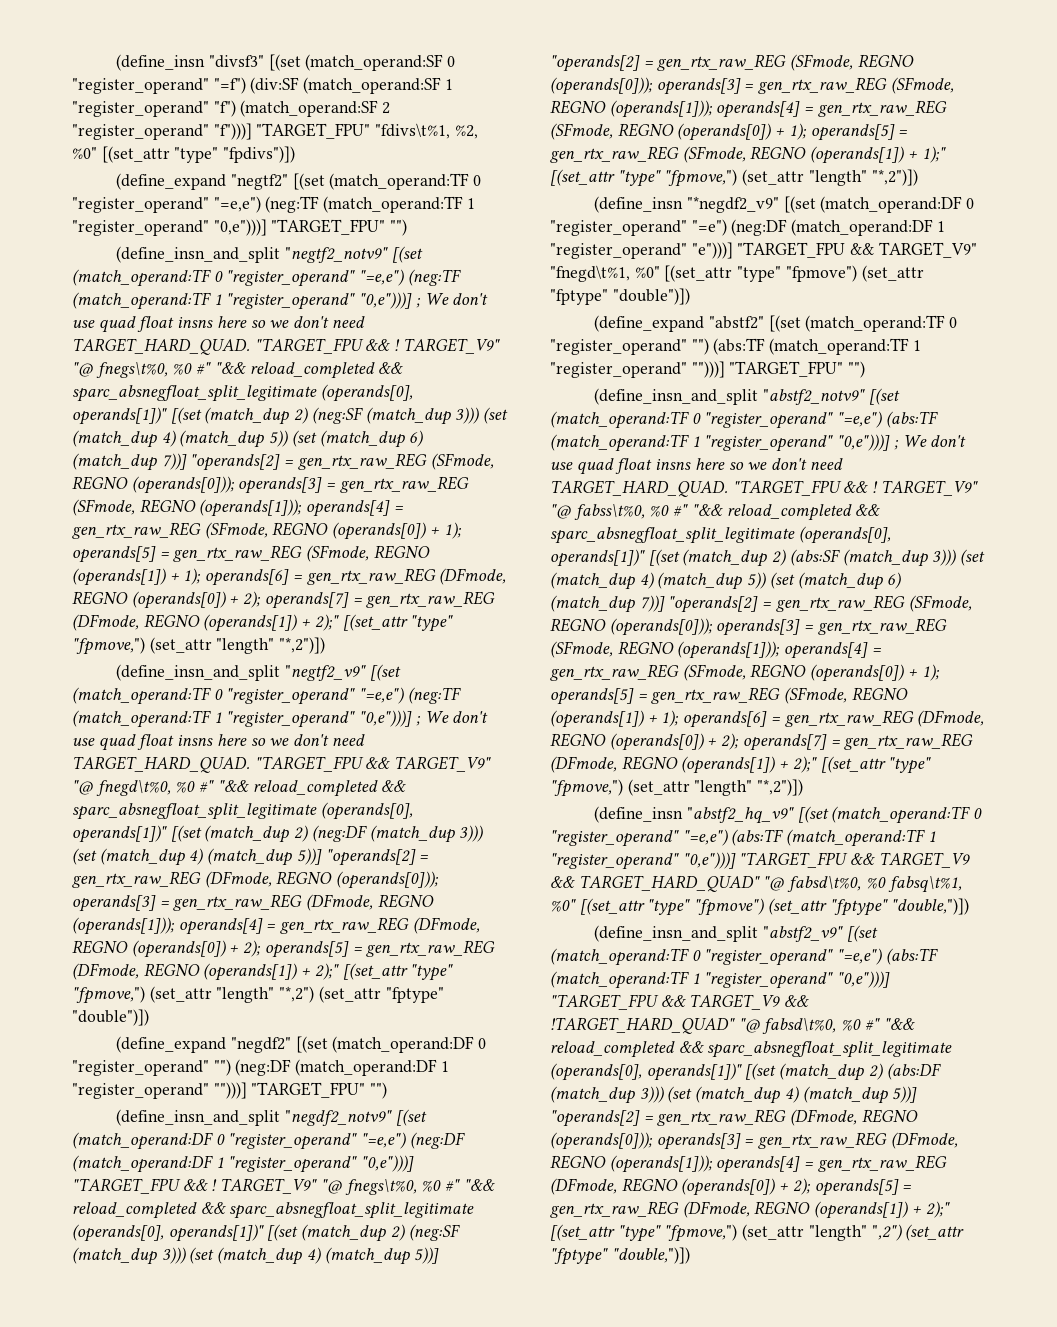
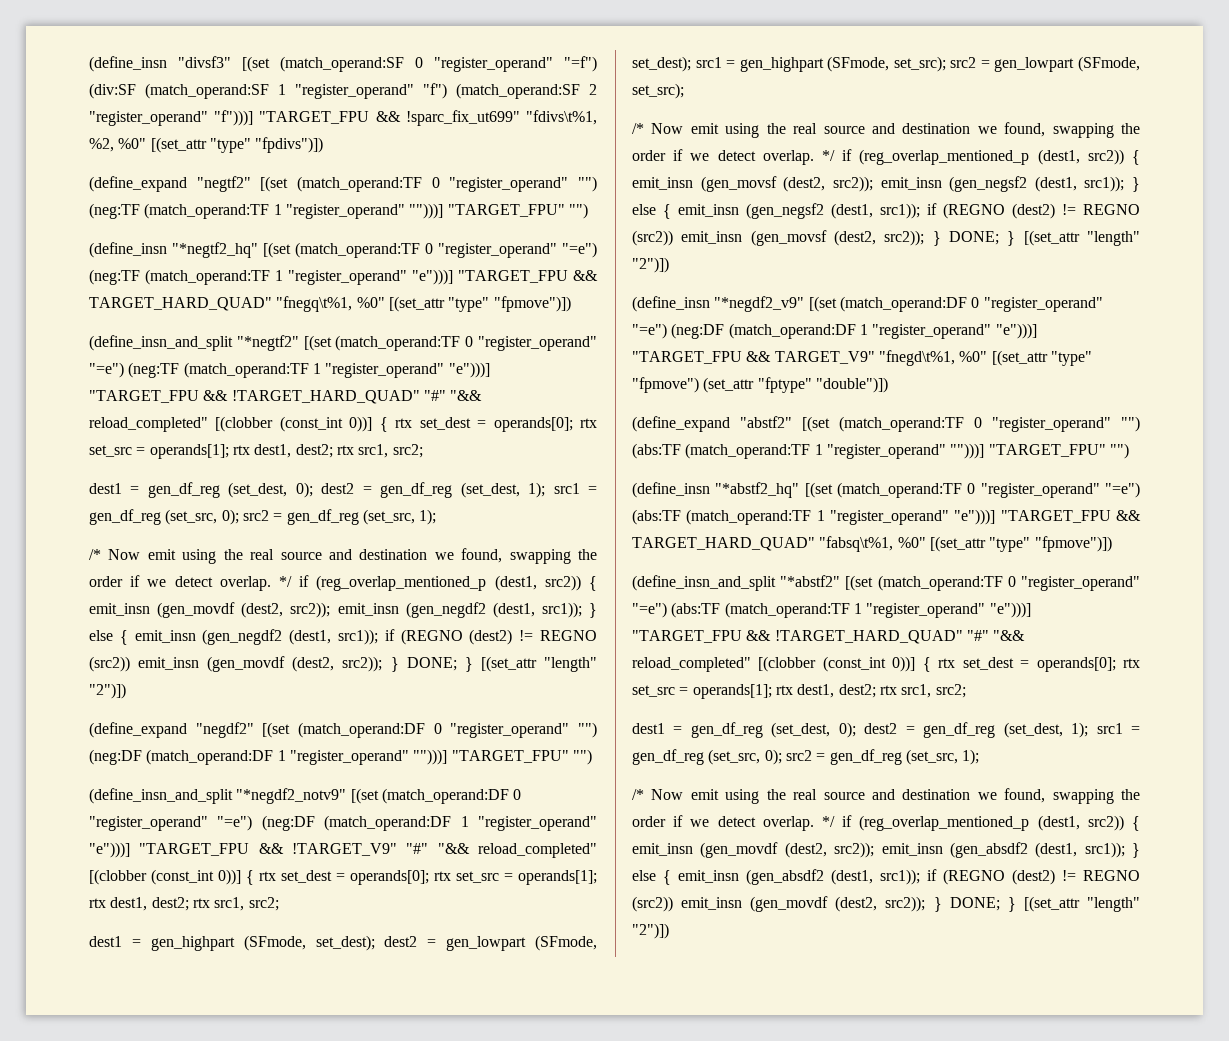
- (define_insn "divsf3" [(set (match_operand:SF 0 "register_operand" "=f") (div:SF (match_operand:SF 1 "register_operand" "f") (match_operand:SF 2 "register_operand" "f")))] "TARGET_FPU" "fdivs\t%1, %2, %0" [(set_attr "type" "fpdivs")])
+ (define_insn "divsf3" [(set (match_operand:SF 0 "register_operand" "=f") (div:SF (match_operand:SF 1 "register_operand" "f") (match_operand:SF 2 "register_operand" "f")))] "TARGET_FPU && !sparc_fix_ut699" "fdivs\t%1, %2, %0" [(set_attr "type" "fpdivs")])
- (define_expand "negtf2" [(set (match_operand:TF 0 "register_operand" "=e,e") (neg:TF (match_operand:TF 1 "register_operand" "0,e")))] "TARGET_FPU" "")
- (define_insn_and_split "negtf2_notv9" [(set (match_operand:TF 0 "register_operand" "=e,e") (neg:TF (match_operand:TF 1 "register_operand" "0,e")))] ; We don't use quad float insns here so we don't need TARGET_HARD_QUAD. "TARGET_FPU && ! TARGET_V9" "@ fnegs\t%0, %0 #" "&& reload_completed && sparc_absnegfloat_split_legitimate (operands[0], operands[1])" [(set (match_dup 2) (neg:SF (match_dup 3))) (set (match_dup 4) (match_dup 5)) (set (match_dup 6) (match_dup 7))] "operands[2] = gen_rtx_raw_REG (SFmode, REGNO (operands[0])); operands[3] = gen_rtx_raw_REG (SFmode, REGNO (operands[1])); operands[4] = gen_rtx_raw_REG (SFmode, REGNO (operands[0]) + 1); operands[5] = gen_rtx_raw_REG (SFmode, REGNO (operands[1]) + 1); operands[6] = gen_rtx_raw_REG (DFmode, REGNO (operands[0]) + 2); operands[7] = gen_rtx_raw_REG (DFmode, REGNO (operands[1]) + 2);" [(set_attr "type" "fpmove,") (set_attr "length" "*,2")])
- (define_insn_and_split "negtf2_v9" [(set (match_operand:TF 0 "register_operand" "=e,e") (neg:TF (match_operand:TF 1 "register_operand" "0,e")))] ; We don't use quad float insns here so we don't need TARGET_HARD_QUAD. "TARGET_FPU && TARGET_V9" "@ fnegd\t%0, %0 #" "&& reload_completed && sparc_absnegfloat_split_legitimate (operands[0], operands[1])" [(set (match_dup 2) (neg:DF (match_dup 3))) (set (match_dup 4) (match_dup 5))] "operands[2] = gen_rtx_raw_REG (DFmode, REGNO (operands[0])); operands[3] = gen_rtx_raw_REG (DFmode, REGNO (operands[1])); operands[4] = gen_rtx_raw_REG (DFmode, REGNO (operands[0]) + 2); operands[5] = gen_rtx_raw_REG (DFmode, REGNO (operands[1]) + 2);" [(set_attr "type" "fpmove,") (set_attr "length" "*,2") (set_attr "fptype" "double")])
+ (define_expand "negtf2" [(set (match_operand:TF 0 "register_operand" "") (neg:TF (match_operand:TF 1 "register_operand" "")))] "TARGET_FPU" "")
+ (define_insn "*negtf2_hq" [(set (match_operand:TF 0 "register_operand" "=e") (neg:TF (match_operand:TF 1 "register_operand" "e")))] "TARGET_FPU && TARGET_HARD_QUAD" "fnegq\t%1, %0" [(set_attr "type" "fpmove")])
+ (define_insn_and_split "*negtf2" [(set (match_operand:TF 0 "register_operand" "=e") (neg:TF (match_operand:TF 1 "register_operand" "e")))] "TARGET_FPU && !TARGET_HARD_QUAD" "#" "&& reload_completed" [(clobber (const_int 0))] { rtx set_dest = operands[0]; rtx set_src = operands[1]; rtx dest1, dest2; rtx src1, src2;
+ dest1 = gen_df_reg (set_dest, 0); dest2 = gen_df_reg (set_dest, 1); src1 = gen_df_reg (set_src, 0); src2 = gen_df_reg (set_src, 1);
+ /* Now emit using the real source and destination we found, swapping the order if we detect overlap. */ if (reg_overlap_mentioned_p (dest1, src2)) { emit_insn (gen_movdf (dest2, src2)); emit_insn (gen_negdf2 (dest1, src1)); } else { emit_insn (gen_negdf2 (dest1, src1)); if (REGNO (dest2) != REGNO (src2)) emit_insn (gen_movdf (dest2, src2)); } DONE; } [(set_attr "length" "2")])
- (define_insn_and_split "negdf2_notv9" [(set (match_operand:DF 0 "register_operand" "=e,e") (neg:DF (match_operand:DF 1 "register_operand" "0,e")))] "TARGET_FPU && ! TARGET_V9" "@ fnegs\t%0, %0 #" "&& reload_completed && sparc_absnegfloat_split_legitimate (operands[0], operands[1])" [(set (match_dup 2) (neg:SF (match_dup 3))) (set (match_dup 4) (match_dup 5))] "operands[2] = gen_rtx_raw_REG (SFmode, REGNO (operands[0])); operands[3] = gen_rtx_raw_REG (SFmode, REGNO (operands[1])); operands[4] = gen_rtx_raw_REG (SFmode, REGNO (operands[0]) + 1); operands[5] = gen_rtx_raw_REG (SFmode, REGNO (operands[1]) + 1);" [(set_attr "type" "fpmove,") (set_attr "length" "*,2")])
+ (define_insn_and_split "*negdf2_notv9" [(set (match_operand:DF 0 "register_operand" "=e") (neg:DF (match_operand:DF 1 "register_operand" "e")))] "TARGET_FPU && !TARGET_V9" "#" "&& reload_completed" [(clobber (const_int 0))] { rtx set_dest = operands[0]; rtx set_src = operands[1]; rtx dest1, dest2; rtx src1, src2;
+ dest1 = gen_highpart (SFmode, set_dest); dest2 = gen_lowpart (SFmode, set_dest); src1 = gen_highpart (SFmode, set_src); src2 = gen_lowpart (SFmode, set_src);
+ /* Now emit using the real source and destination we found, swapping the order if we detect overlap. */ if (reg_overlap_mentioned_p (dest1, src2)) { emit_insn (gen_movsf (dest2, src2)); emit_insn (gen_negsf2 (dest1, src1)); } else { emit_insn (gen_negsf2 (dest1, src1)); if (REGNO (dest2) != REGNO (src2)) emit_insn (gen_movsf (dest2, src2)); } DONE; } [(set_attr "length" "2")])
- (define_insn_and_split "abstf2_notv9" [(set (match_operand:TF 0 "register_operand" "=e,e") (abs:TF (match_operand:TF 1 "register_operand" "0,e")))] ; We don't use quad float insns here so we don't need TARGET_HARD_QUAD. "TARGET_FPU && ! TARGET_V9" "@ fabss\t%0, %0 #" "&& reload_completed && sparc_absnegfloat_split_legitimate (operands[0], operands[1])" [(set (match_dup 2) (abs:SF (match_dup 3))) (set (match_dup 4) (match_dup 5)) (set (match_dup 6) (match_dup 7))] "operands[2] = gen_rtx_raw_REG (SFmode, REGNO (operands[0])); operands[3] = gen_rtx_raw_REG (SFmode, REGNO (operands[1])); operands[4] = gen_rtx_raw_REG (SFmode, REGNO (operands[0]) + 1); operands[5] = gen_rtx_raw_REG (SFmode, REGNO (operands[1]) + 1); operands[6] = gen_rtx_raw_REG (DFmode, REGNO (operands[0]) + 2); operands[7] = gen_rtx_raw_REG (DFmode, REGNO (operands[1]) + 2);" [(set_attr "type" "fpmove,") (set_attr "length" "*,2")])
- (define_insn "abstf2_hq_v9" [(set (match_operand:TF 0 "register_operand" "=e,e") (abs:TF (match_operand:TF 1 "register_operand" "0,e")))] "TARGET_FPU && TARGET_V9 && TARGET_HARD_QUAD" "@ fabsd\t%0, %0 fabsq\t%1, %0" [(set_attr "type" "fpmove") (set_attr "fptype" "double,")])
- (define_insn_and_split "abstf2_v9" [(set (match_operand:TF 0 "register_operand" "=e,e") (abs:TF (match_operand:TF 1 "register_operand" "0,e")))] "TARGET_FPU && TARGET_V9 && !TARGET_HARD_QUAD" "@ fabsd\t%0, %0 #" "&& reload_completed && sparc_absnegfloat_split_legitimate (operands[0], operands[1])" [(set (match_dup 2) (abs:DF (match_dup 3))) (set (match_dup 4) (match_dup 5))] "operands[2] = gen_rtx_raw_REG (DFmode, REGNO (operands[0])); operands[3] = gen_rtx_raw_REG (DFmode, REGNO (operands[1])); operands[4] = gen_rtx_raw_REG (DFmode, REGNO (operands[0]) + 2); operands[5] = gen_rtx_raw_REG (DFmode, REGNO (operands[1]) + 2);" [(set_attr "type" "fpmove,") (set_attr "length" ",2") (set_attr "fptype" "double,")])
+ (define_insn "*abstf2_hq" [(set (match_operand:TF 0 "register_operand" "=e") (abs:TF (match_operand:TF 1 "register_operand" "e")))] "TARGET_FPU && TARGET_HARD_QUAD" "fabsq\t%1, %0" [(set_attr "type" "fpmove")])
+ (define_insn_and_split "*abstf2" [(set (match_operand:TF 0 "register_operand" "=e") (abs:TF (match_operand:TF 1 "register_operand" "e")))] "TARGET_FPU && !TARGET_HARD_QUAD" "#" "&& reload_completed" [(clobber (const_int 0))] { rtx set_dest = operands[0]; rtx set_src = operands[1]; rtx dest1, dest2; rtx src1, src2;
+ dest1 = gen_df_reg (set_dest, 0); dest2 = gen_df_reg (set_dest, 1); src1 = gen_df_reg (set_src, 0); src2 = gen_df_reg (set_src, 1);
+ /* Now emit using the real source and destination we found, swapping the order if we detect overlap. */ if (reg_overlap_mentioned_p (dest1, src2)) { emit_insn (gen_movdf (dest2, src2)); emit_insn (gen_absdf2 (dest1, src1)); } else { emit_insn (gen_absdf2 (dest1, src1)); if (REGNO (dest2) != REGNO (src2)) emit_insn (gen_movdf (dest2, src2)); } DONE; } [(set_attr "length" "2")])

